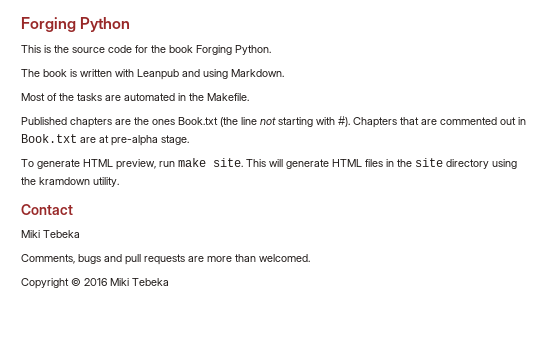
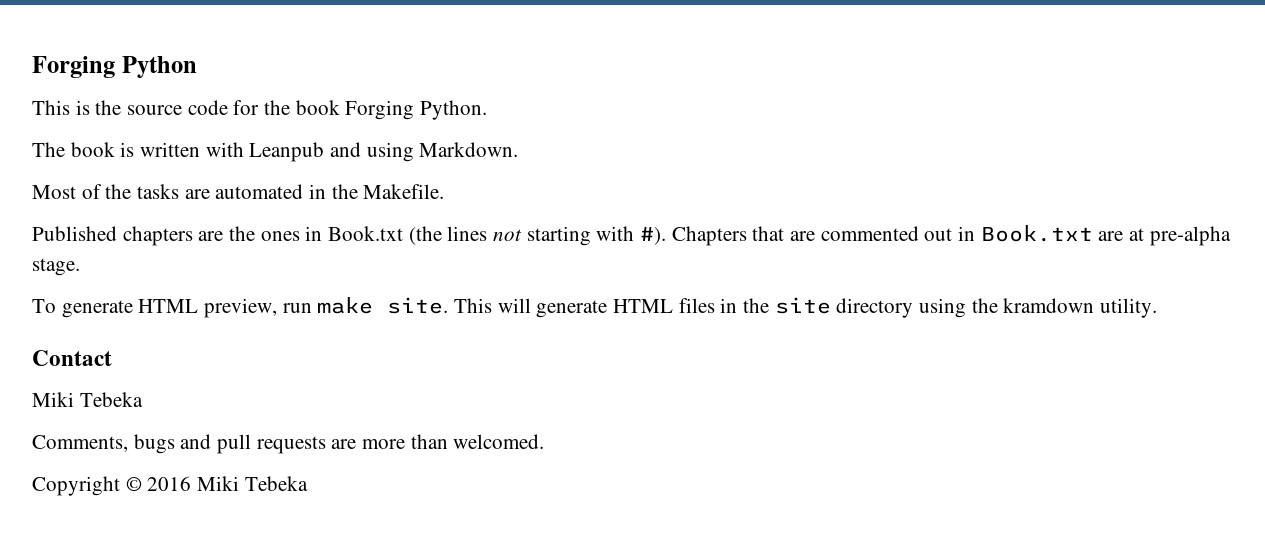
- Published chapters are the ones Book.txt (the line not starting with #).
+ Published chapters are the ones in Book.txt (the lines not starting with #).

